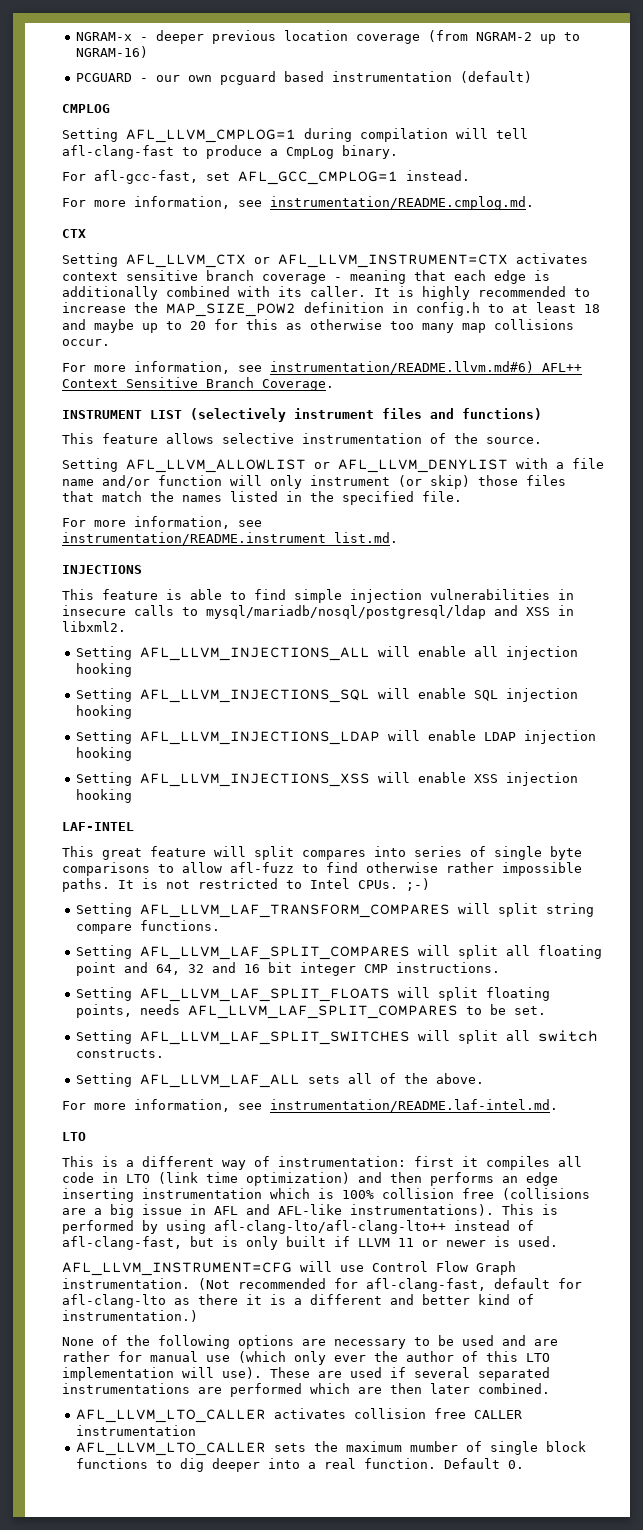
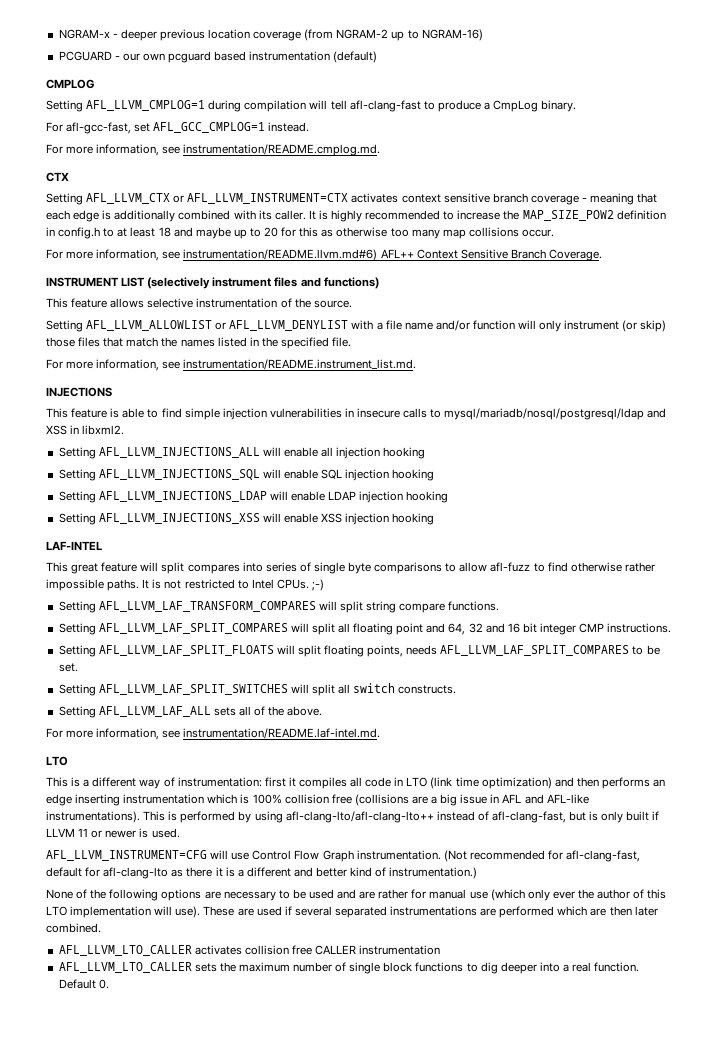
- AFL_LLVM_LTO_CALLER sets the maximum mumber of single block functions to dig deeper into a real function.
+ AFL_LLVM_LTO_CALLER sets the maximum number of single block functions to dig deeper into a real function.

